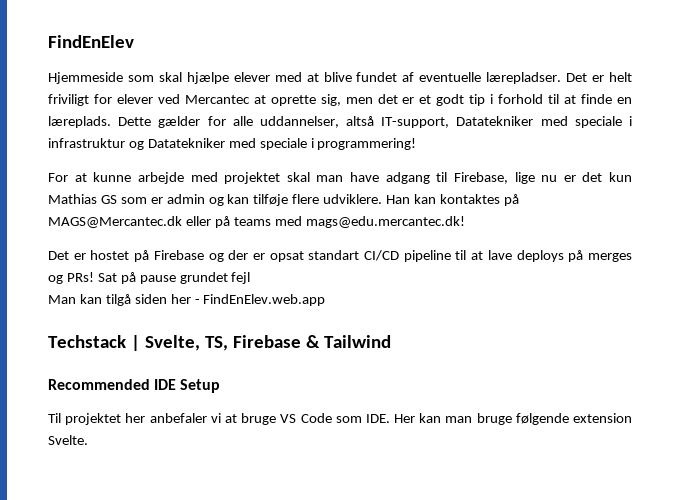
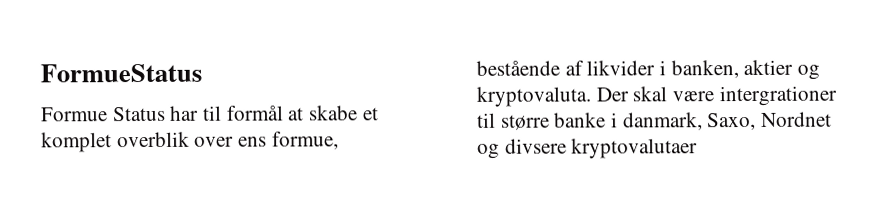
- FindEnElev
- Hjemmeside som skal hjælpe elever med at blive fundet af eventuelle lærepladser. Det er helt friviligt for elever ved Mercantec at oprette sig, men det er et godt tip i forhold til at finde en læreplads. Dette gælder for alle uddannelser, altså IT-support, Datatekniker med speciale i infrastruktur og Datatekniker med speciale i programmering!
- For at kunne arbejde med projektet skal man have adgang til Firebase, lige nu er det kun Mathias GS som er admin og kan tilføje flere udviklere. Han kan kontaktes på MAGS@Mercantec.dk eller på teams med mags@edu.mercantec.dk!
- Det er hostet på Firebase og der er opsat standart CI/CD pipeline til at lave deploys på merges og PRs! Sat på pause grundet fejl
- Man kan tilgå siden her - FindEnElev.web.app
- Techstack | Svelte, TS, Firebase & Tailwind
- Recommended IDE Setup
- Til projektet her anbefaler vi at bruge VS Code som IDE. Her kan man bruge følgende extension Svelte.
+ FormueStatus
+ Formue Status har til formål at skabe et komplet overblik over ens formue, bestående af likvider i banken, aktier og kryptovaluta. Der skal være intergrationer til større banke i danmark, Saxo, Nordnet og divsere kryptovalutaer

